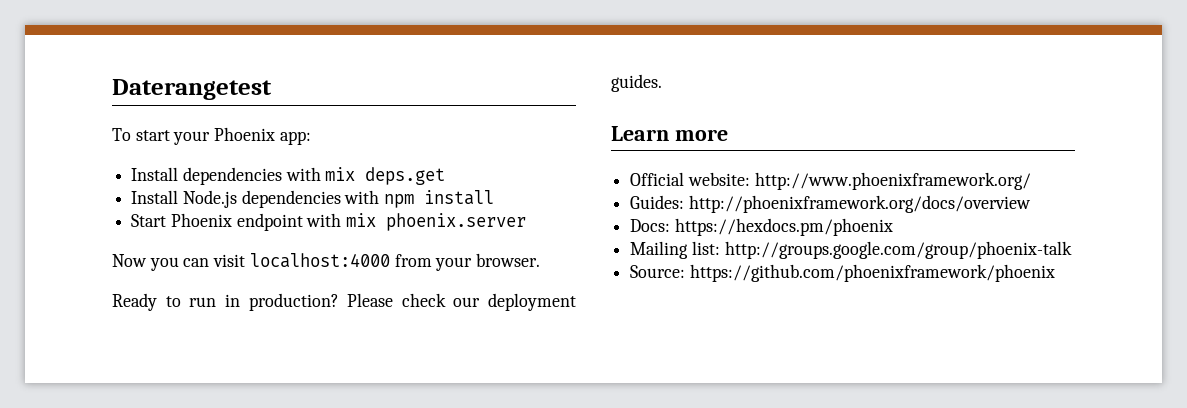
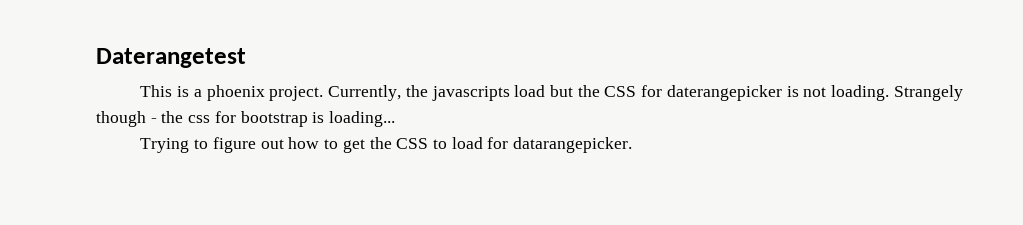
- To start your Phoenix app:
- Install dependencies with mix deps.get
- Install Node.js dependencies with npm install
- Start Phoenix endpoint with mix phoenix.server
- Now you can visit localhost:4000 from your browser.
- Ready to run in production? Please check our deployment guides.
- Learn more
- Official website: http://www.phoenixframework.org/
- Guides: http://phoenixframework.org/docs/overview
- Docs: https://hexdocs.pm/phoenix
- Mailing list: http://groups.google.com/group/phoenix-talk
- Source: https://github.com/phoenixframework/phoenix
+ This is a phoenix project. Currently, the javascripts load but the CSS for daterangepicker is not loading. Strangely though - the css for bootstrap is loading...
+ Trying to figure out how to get the CSS to load for datarangepicker.

